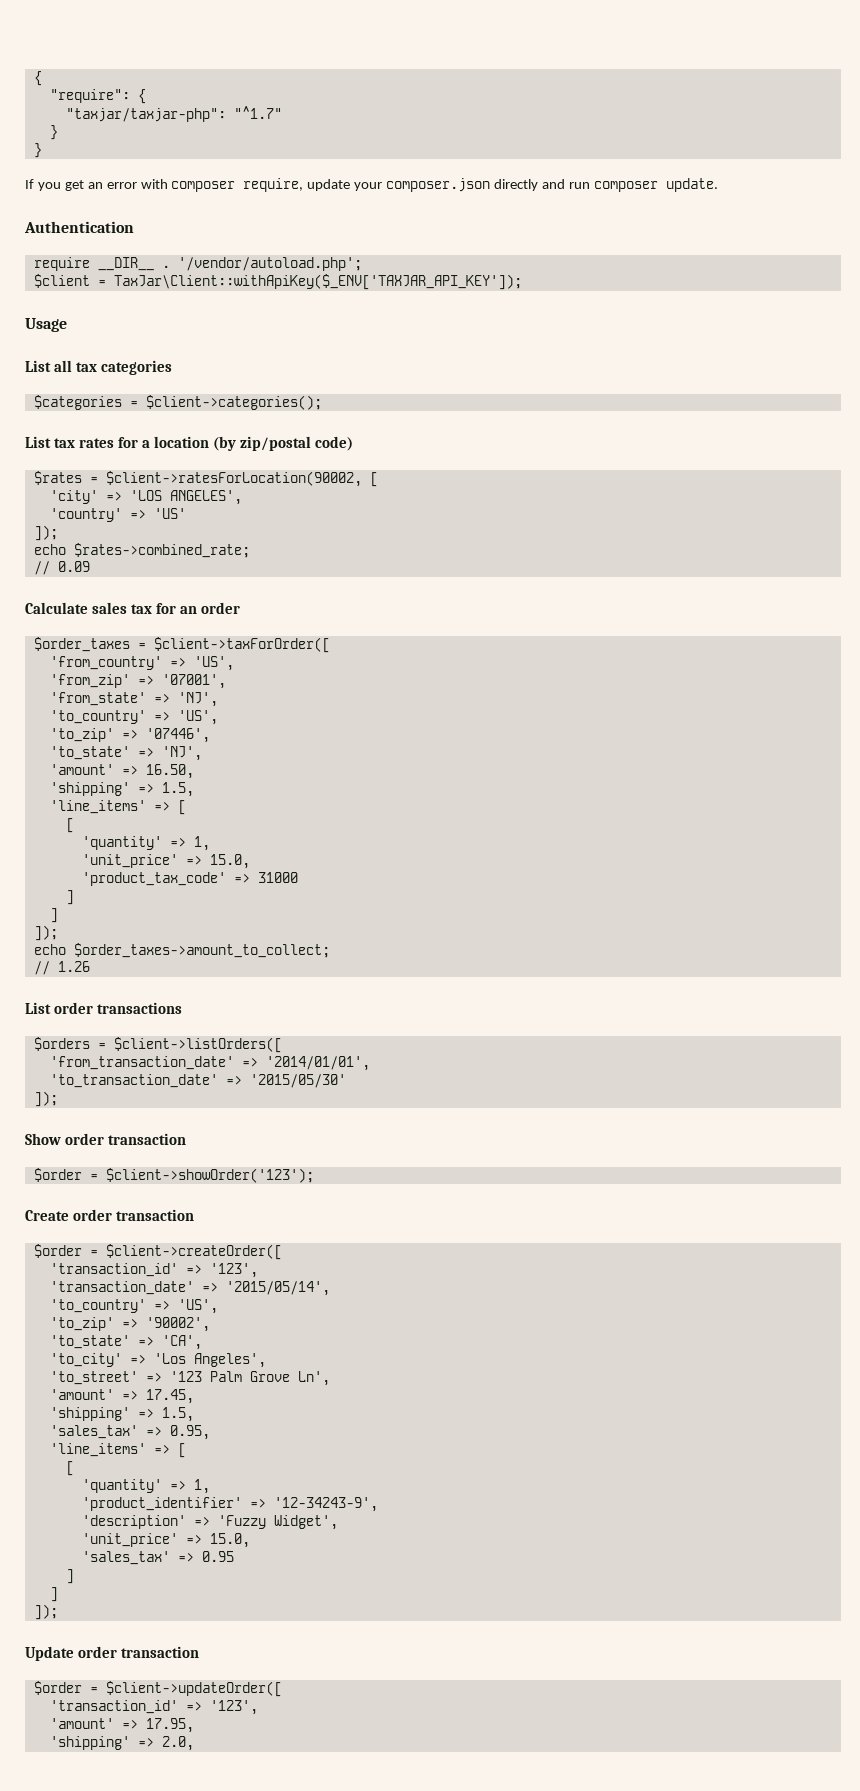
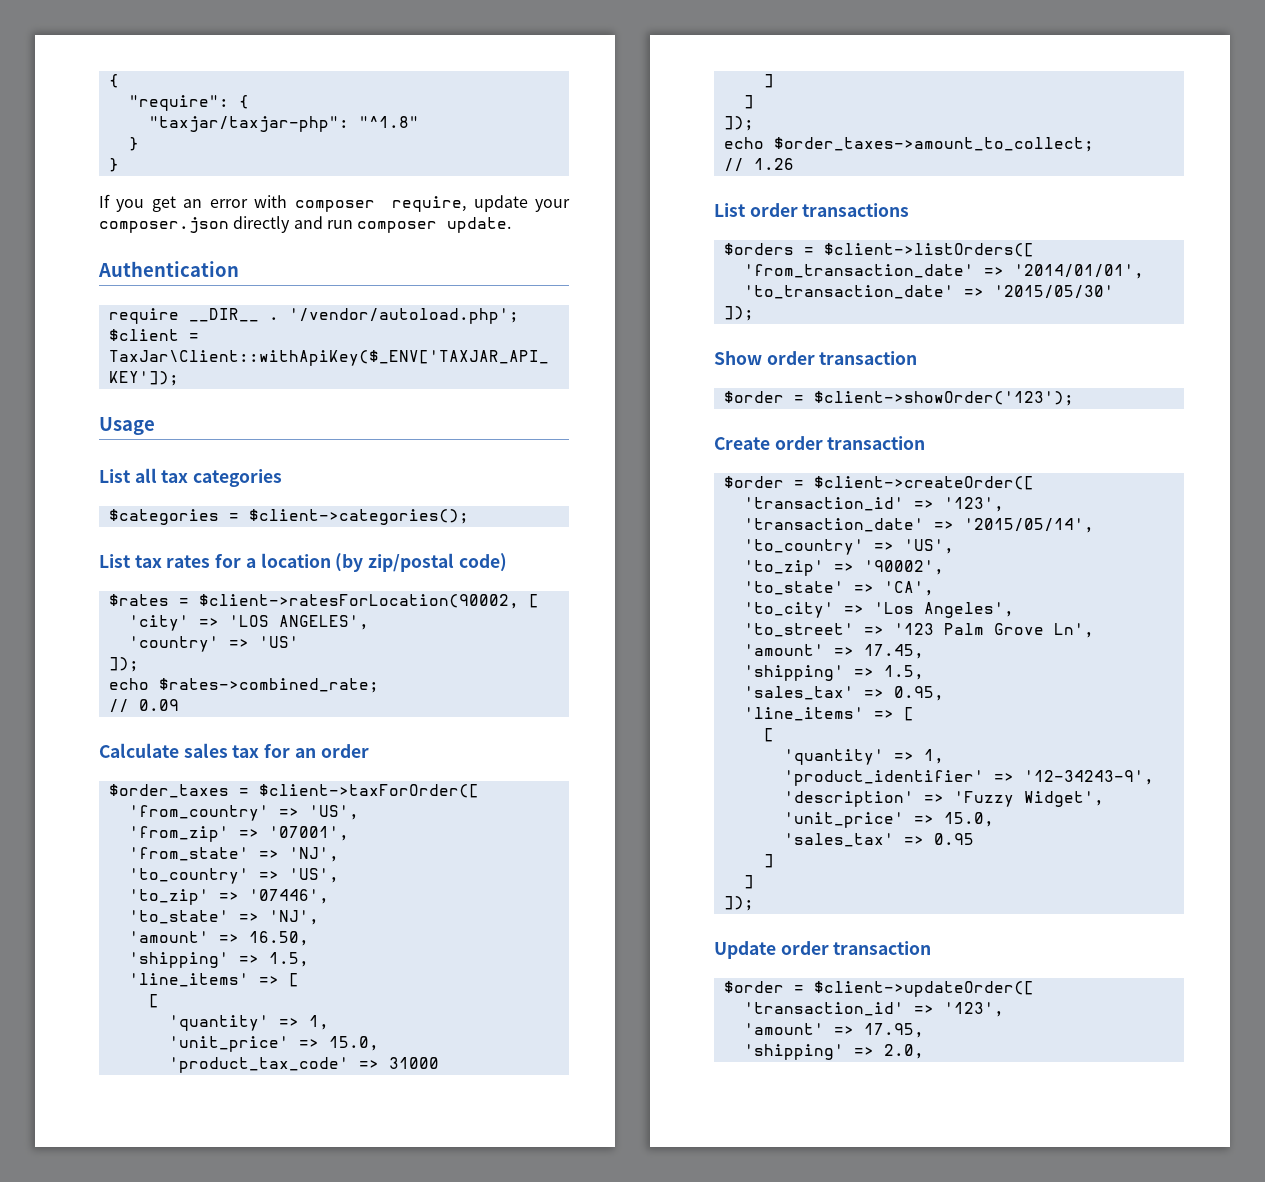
- "taxjar/taxjar-php": "^1.7"
+ "taxjar/taxjar-php": "^1.8"

